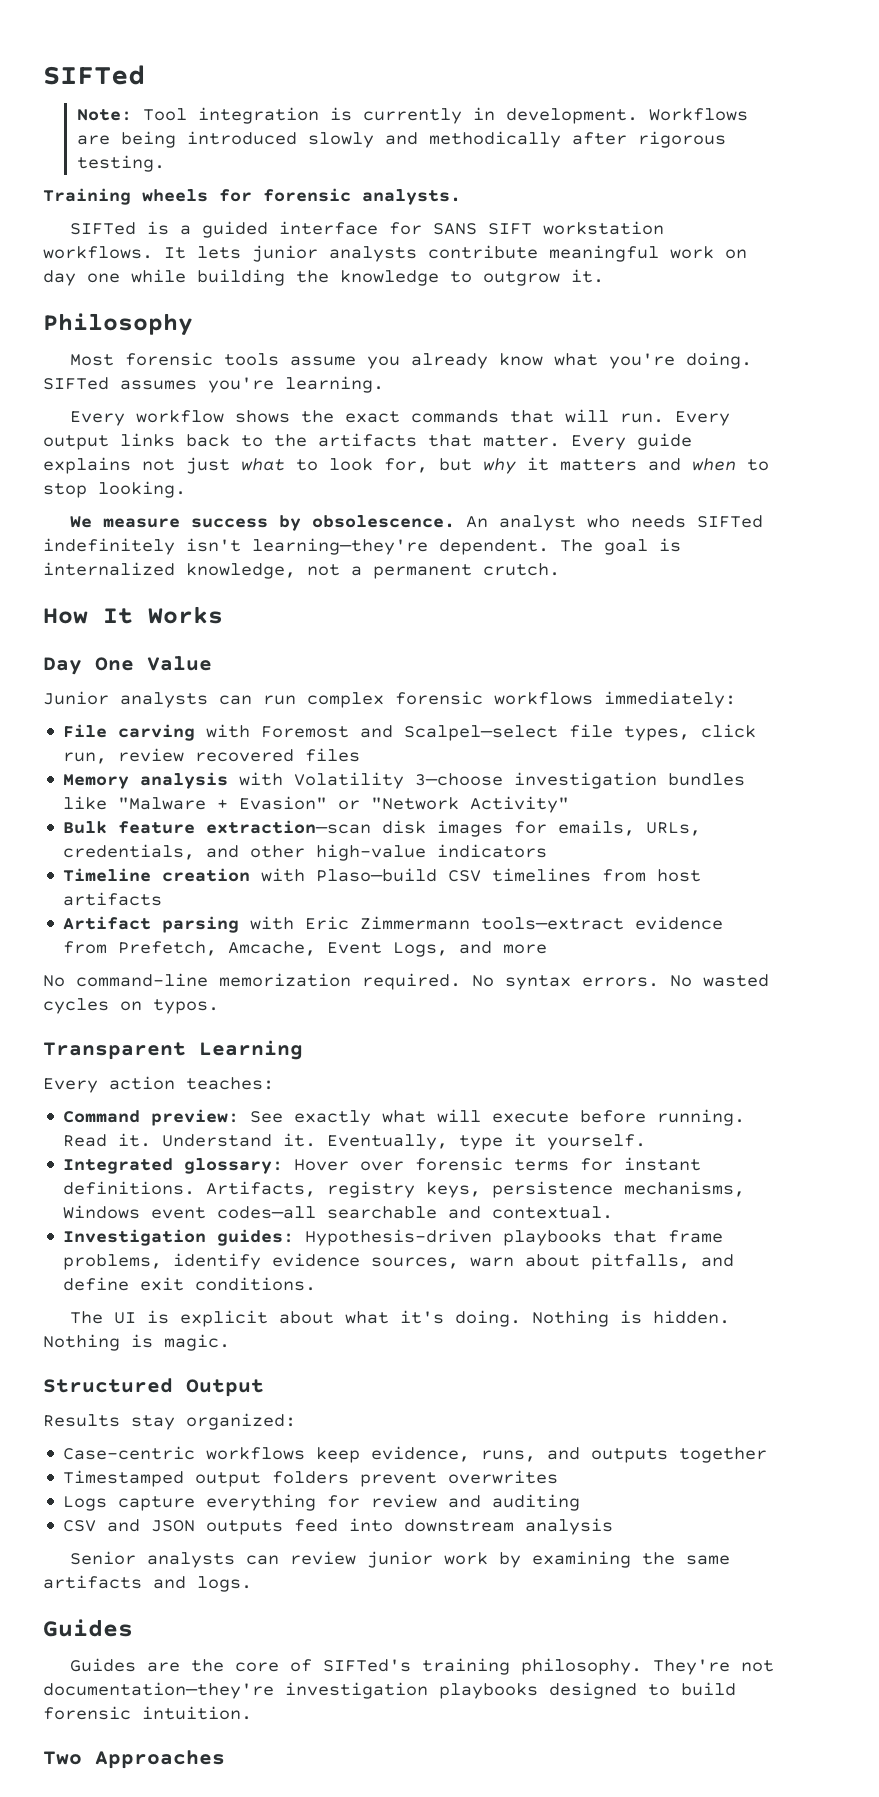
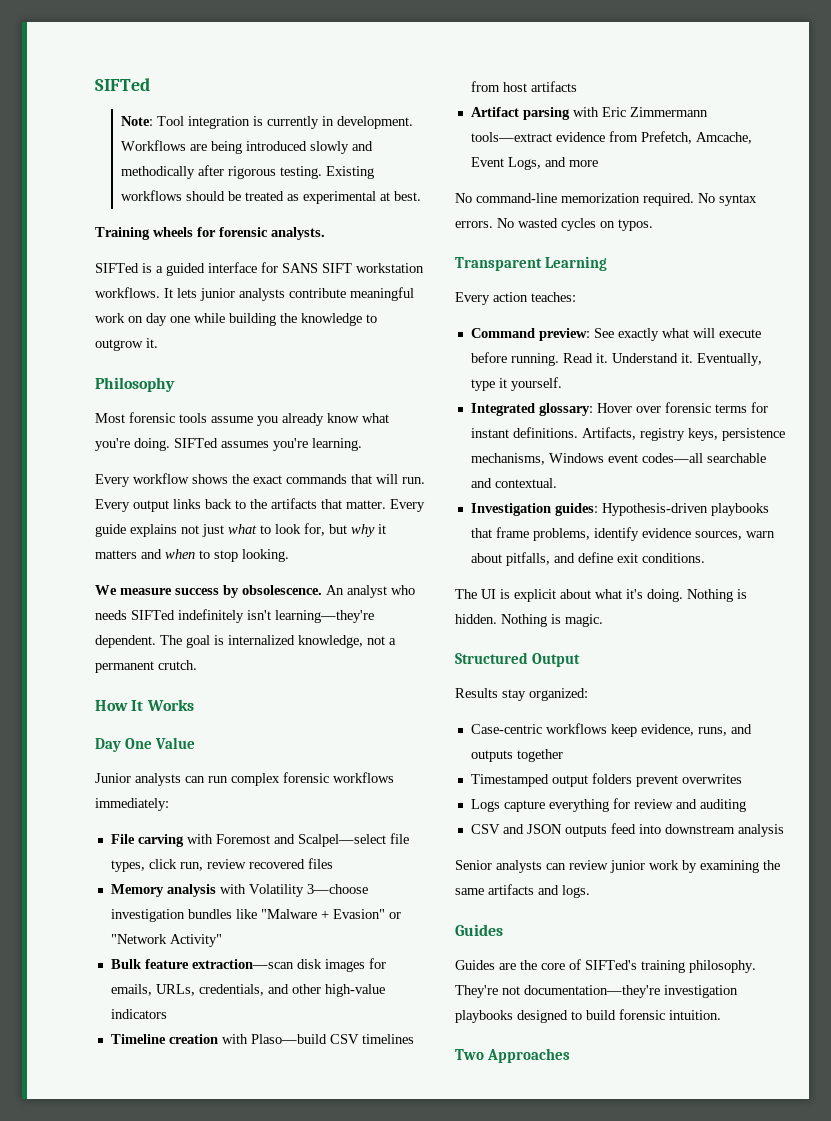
+ Existing workflows should be treated as experimental at best.

